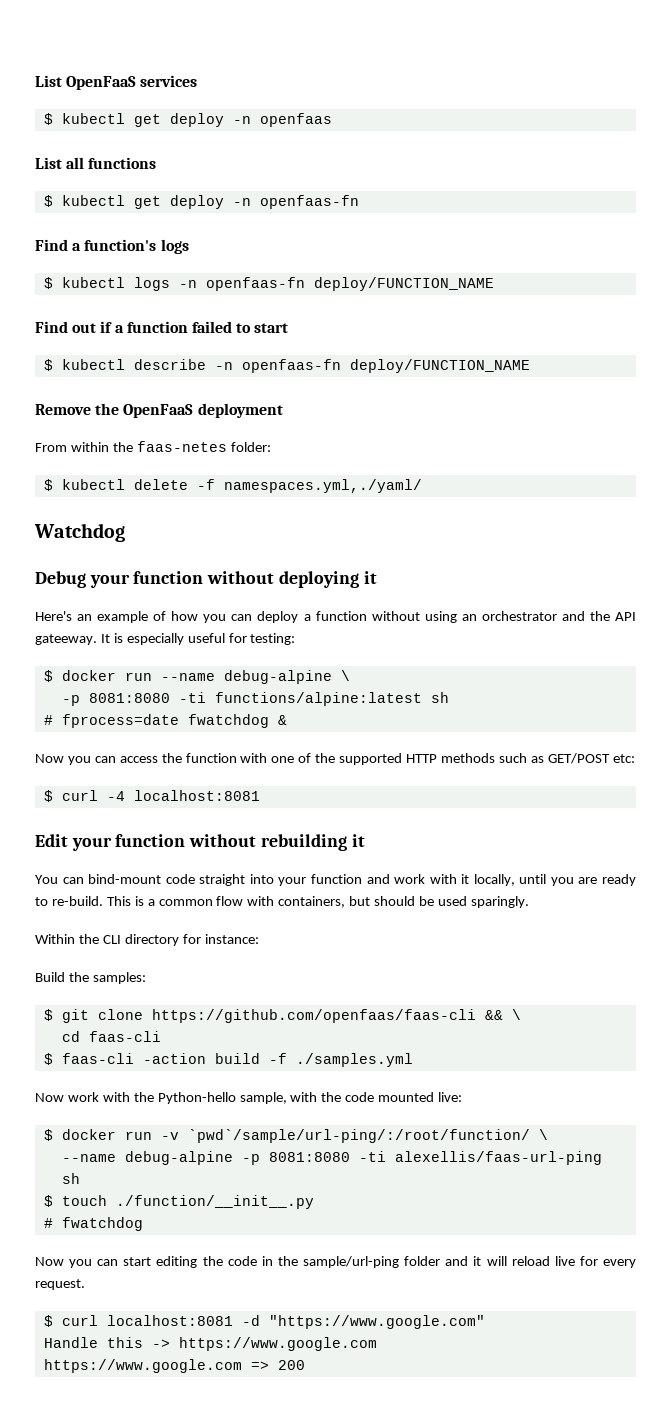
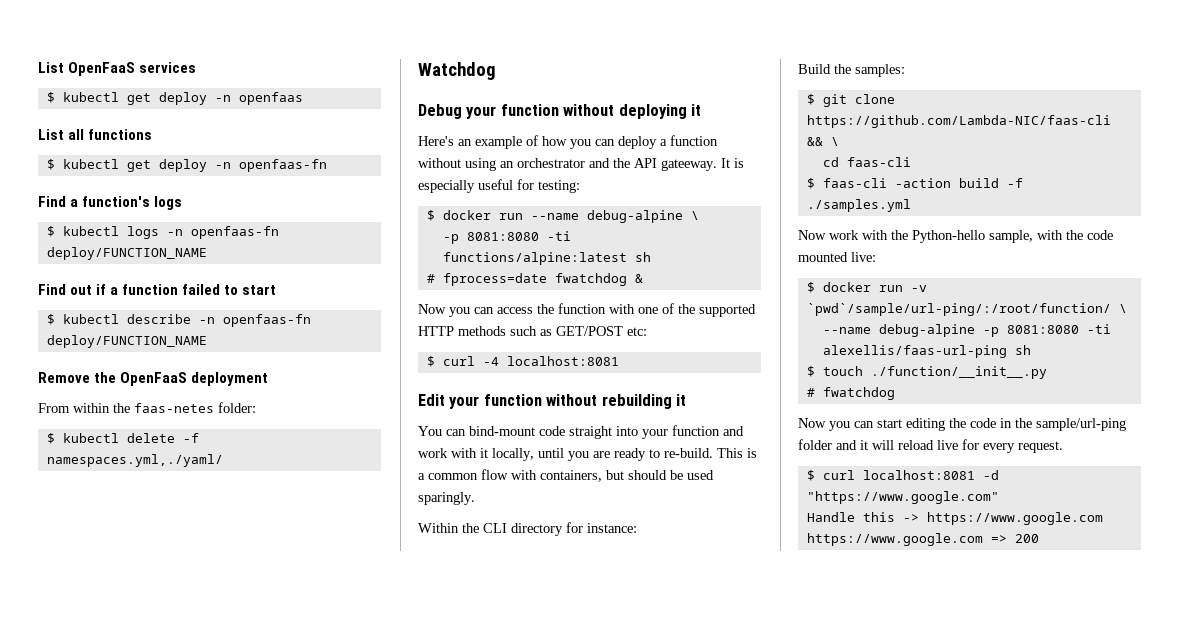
- $ git clone https://github.com/openfaas/faas-cli && \
+ $ git clone https://github.com/Lambda-NIC/faas-cli && \

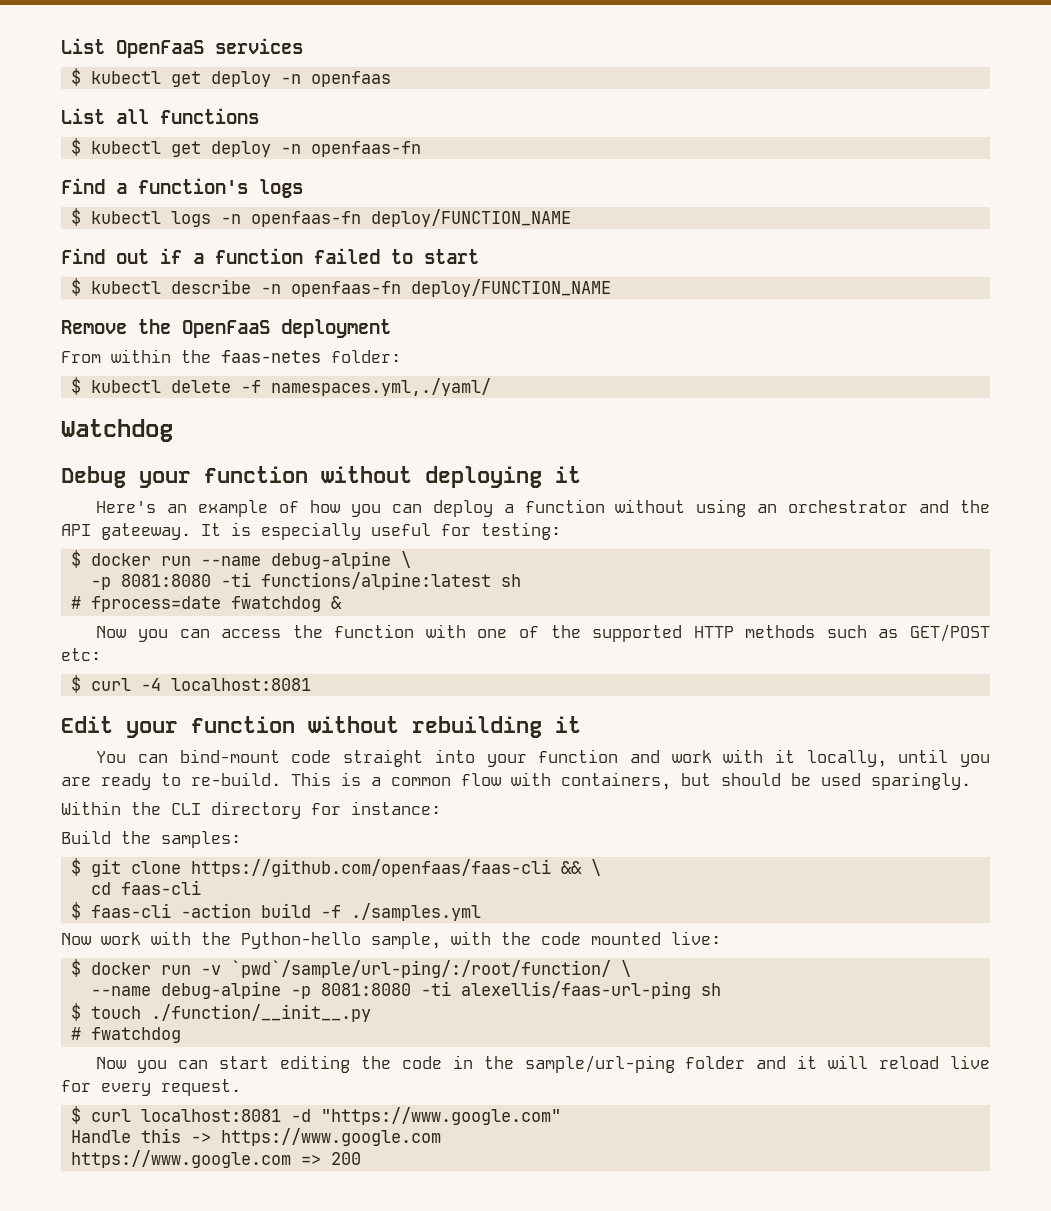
- $ git clone https://github.com/Lambda-NIC/faas-cli && \
+ $ git clone https://github.com/openfaas/faas-cli && \

